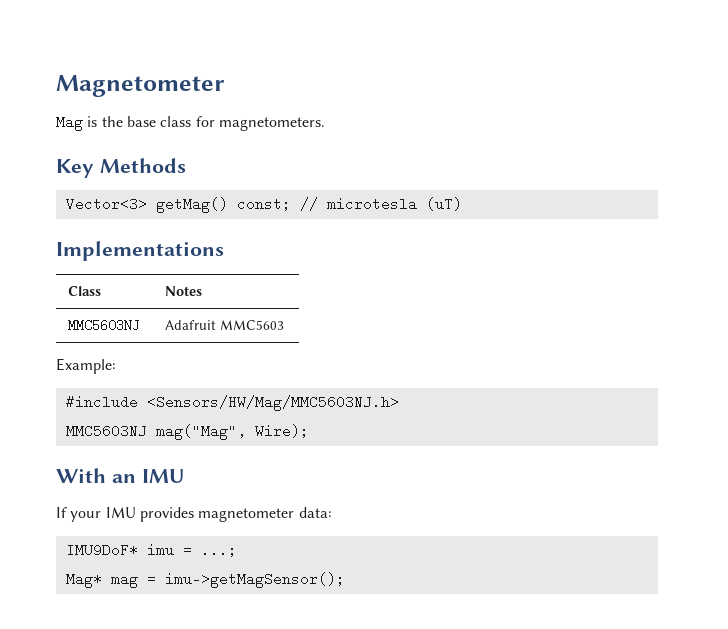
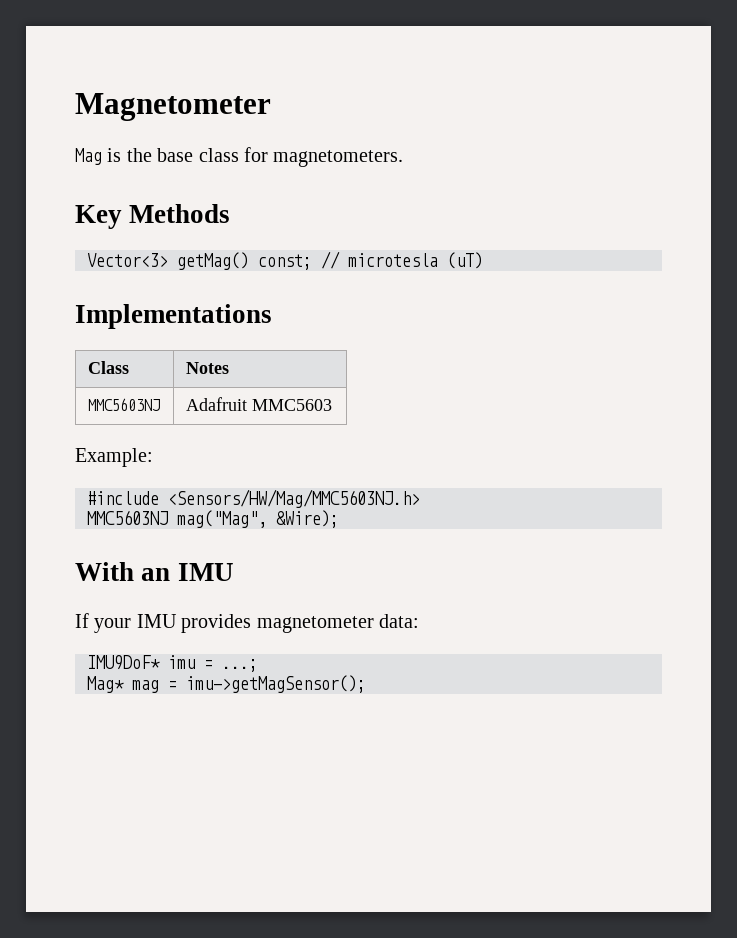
- MMC5603NJ mag("Mag", Wire);
+ MMC5603NJ mag("Mag", &Wire);

